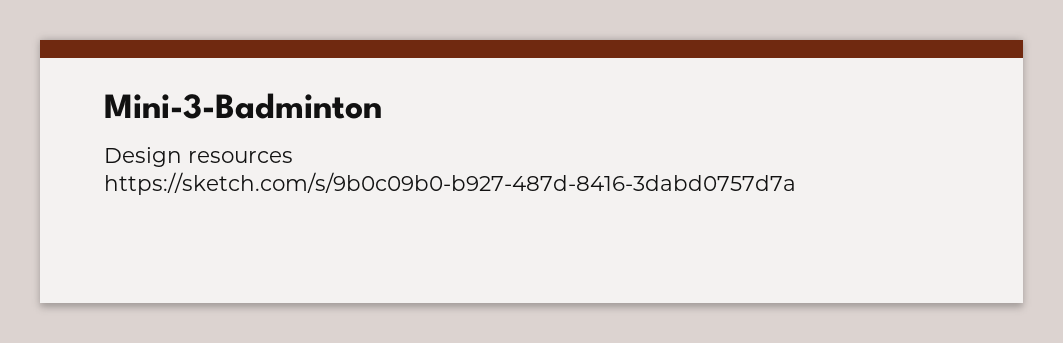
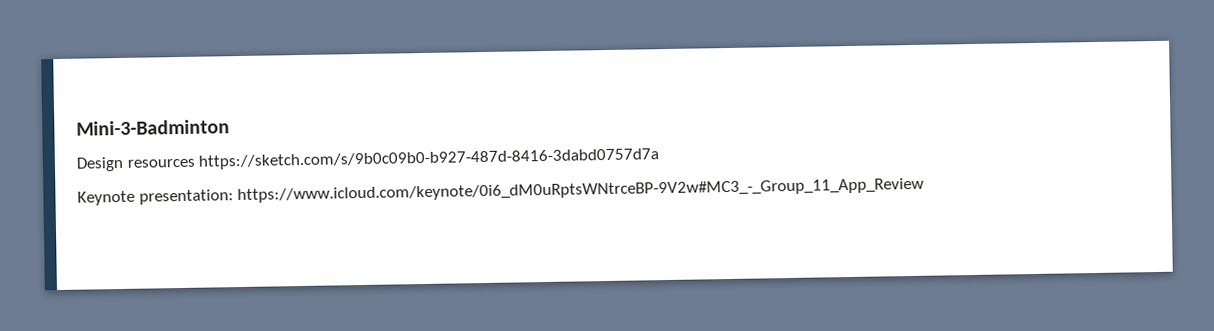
+ Keynote presentation: https://www.icloud.com/keynote/0i6_dM0uRptsWNtrceBP-9V2w#MC3_-_Group_11_App_Review

